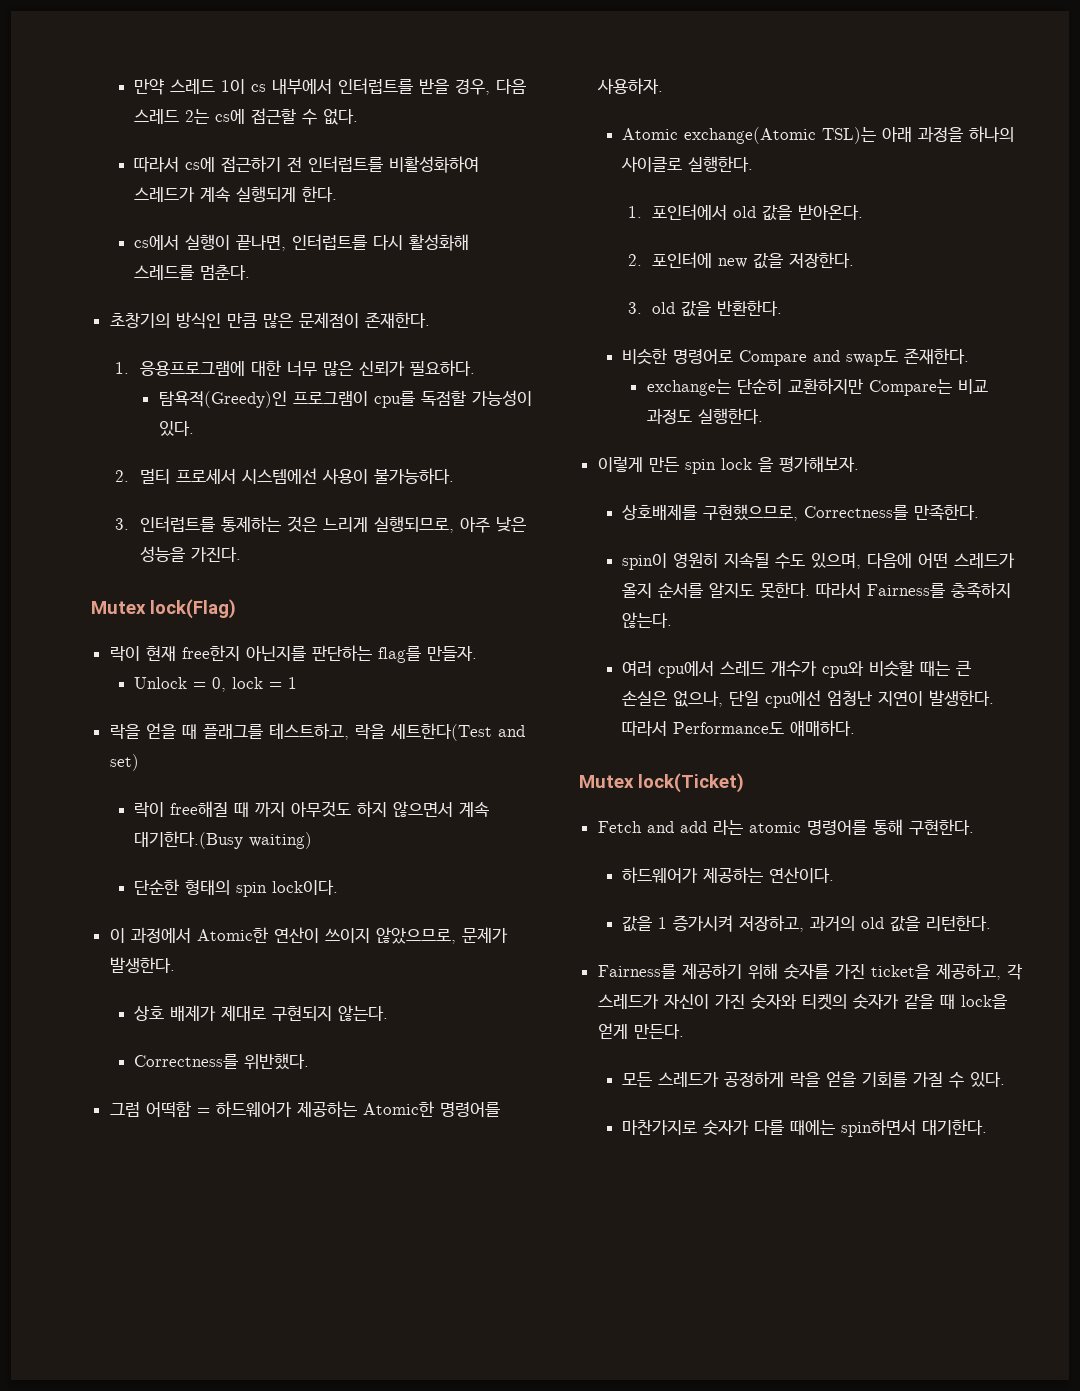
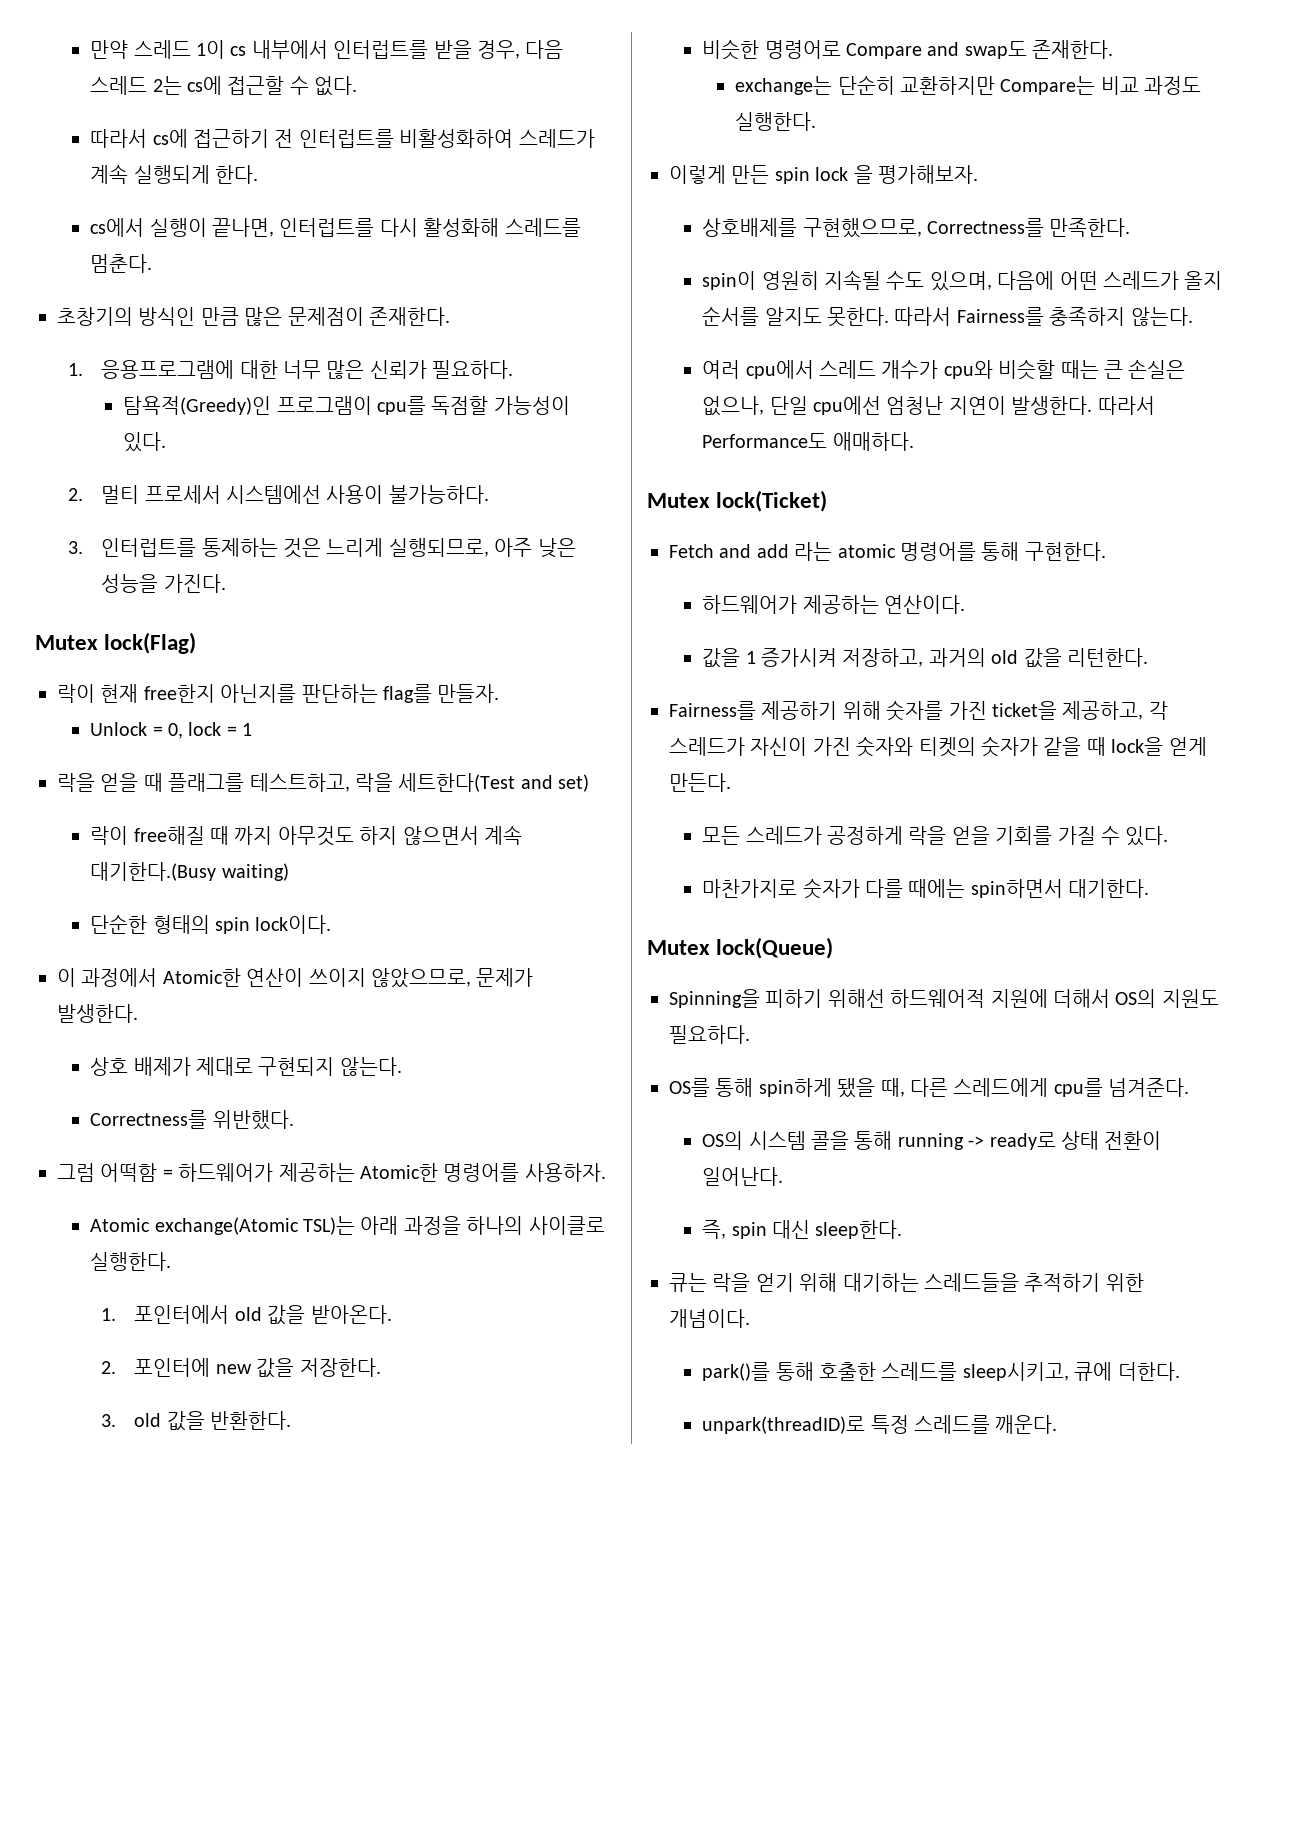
+ Mutex lock(Queue)
+ Spinning을 피하기 위해선 하드웨어적 지원에 더해서 OS의 지원도 필요하다.
+ OS를 통해 spin하게 됐을 때, 다른 스레드에게 cpu를 넘겨준다.
+ OS의 시스템 콜을 통해 running -> ready로 상태 전환이 일어난다.
+ 즉, spin 대신 sleep한다.
+ 큐는 락을 얻기 위해 대기하는 스레드들을 추적하기 위한 개념이다.
+ park()를 통해 호출한 스레드를 sleep시키고, 큐에 더한다.
+ unpark(threadID)로 특정 스레드를 깨운다.

